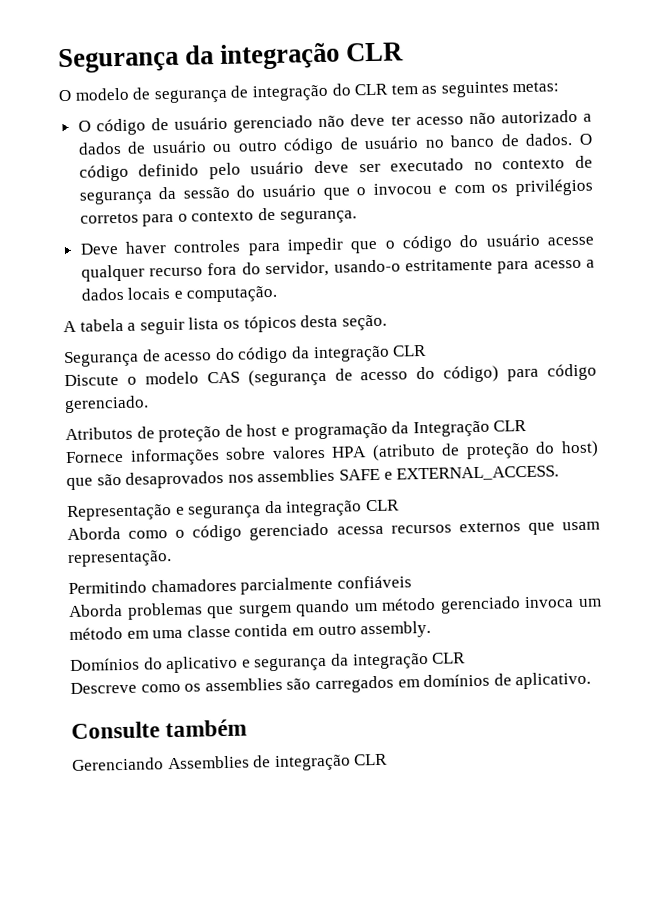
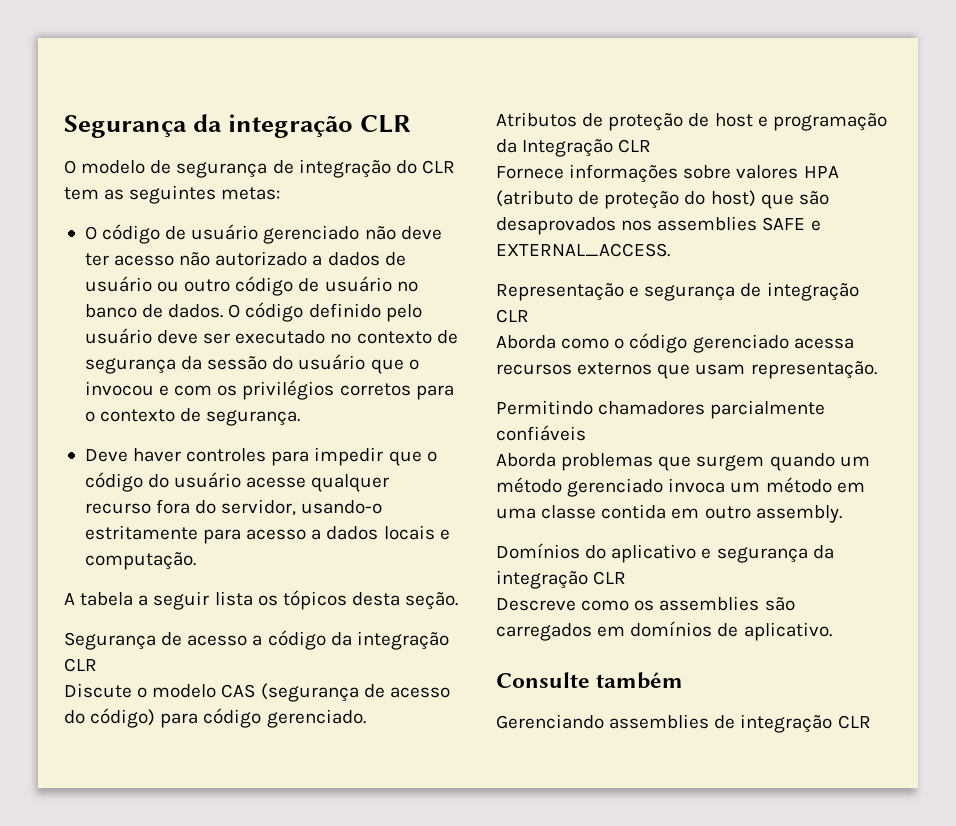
- Segurança de acesso do código da integração CLR
+ Segurança de acesso a código da integração CLR
- Representação e segurança da integração CLR
+ Representação e segurança de integração CLR
- Gerenciando Assemblies de integração CLR
+ Gerenciando assemblies de integração CLR

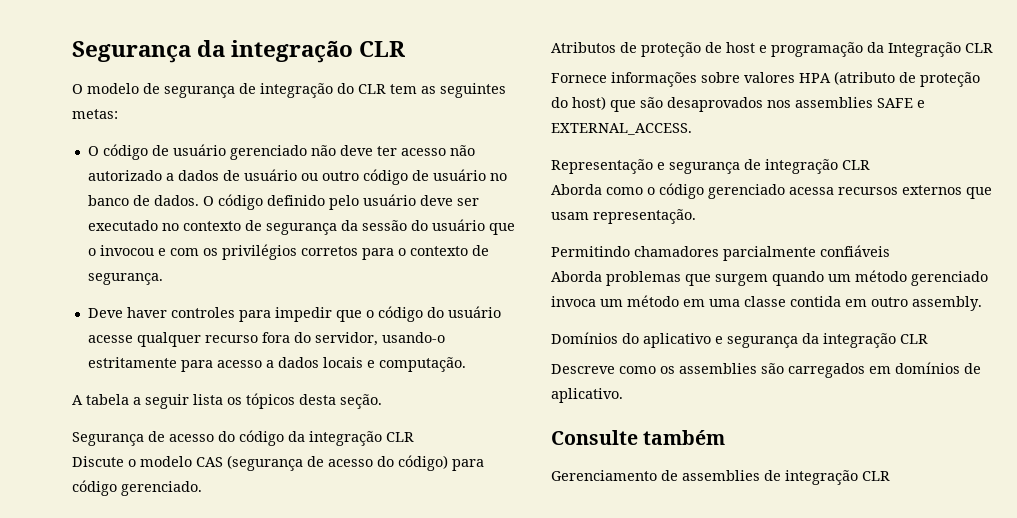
- Segurança de acesso a código da integração CLR
+ Segurança de acesso do código da integração CLR
- Gerenciando assemblies de integração CLR
+ Gerenciamento de assemblies de integração CLR

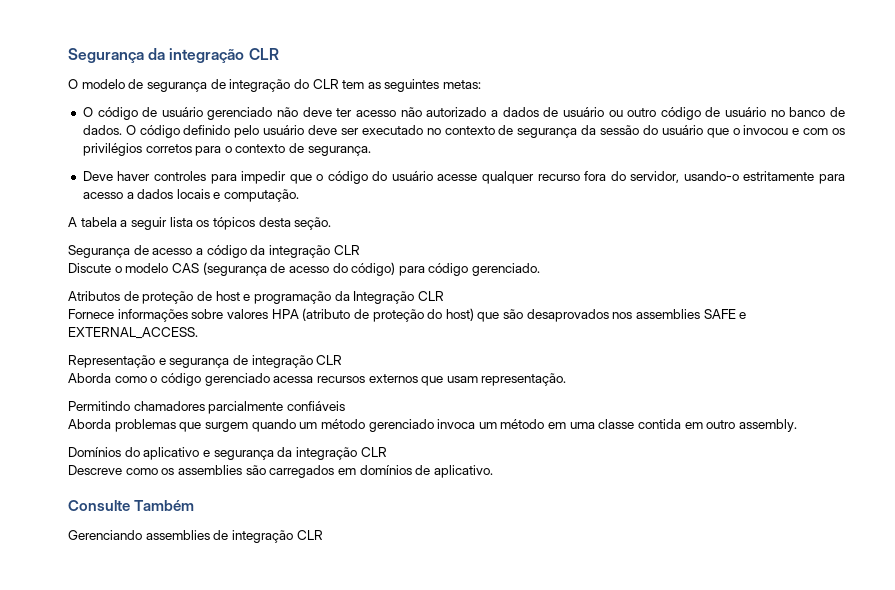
- Segurança de acesso do código da integração CLR
+ Segurança de acesso a código da integração CLR
- Consulte também
- Gerenciamento de assemblies de integração CLR
+ Consulte Também
+ Gerenciando assemblies de integração CLR

